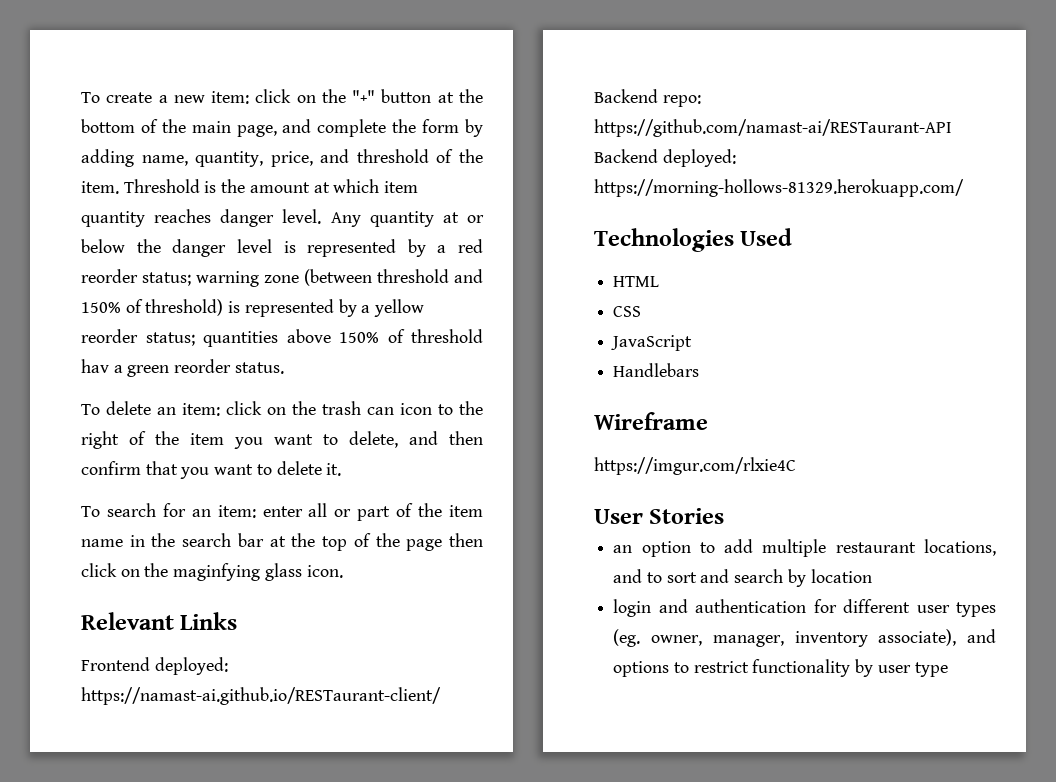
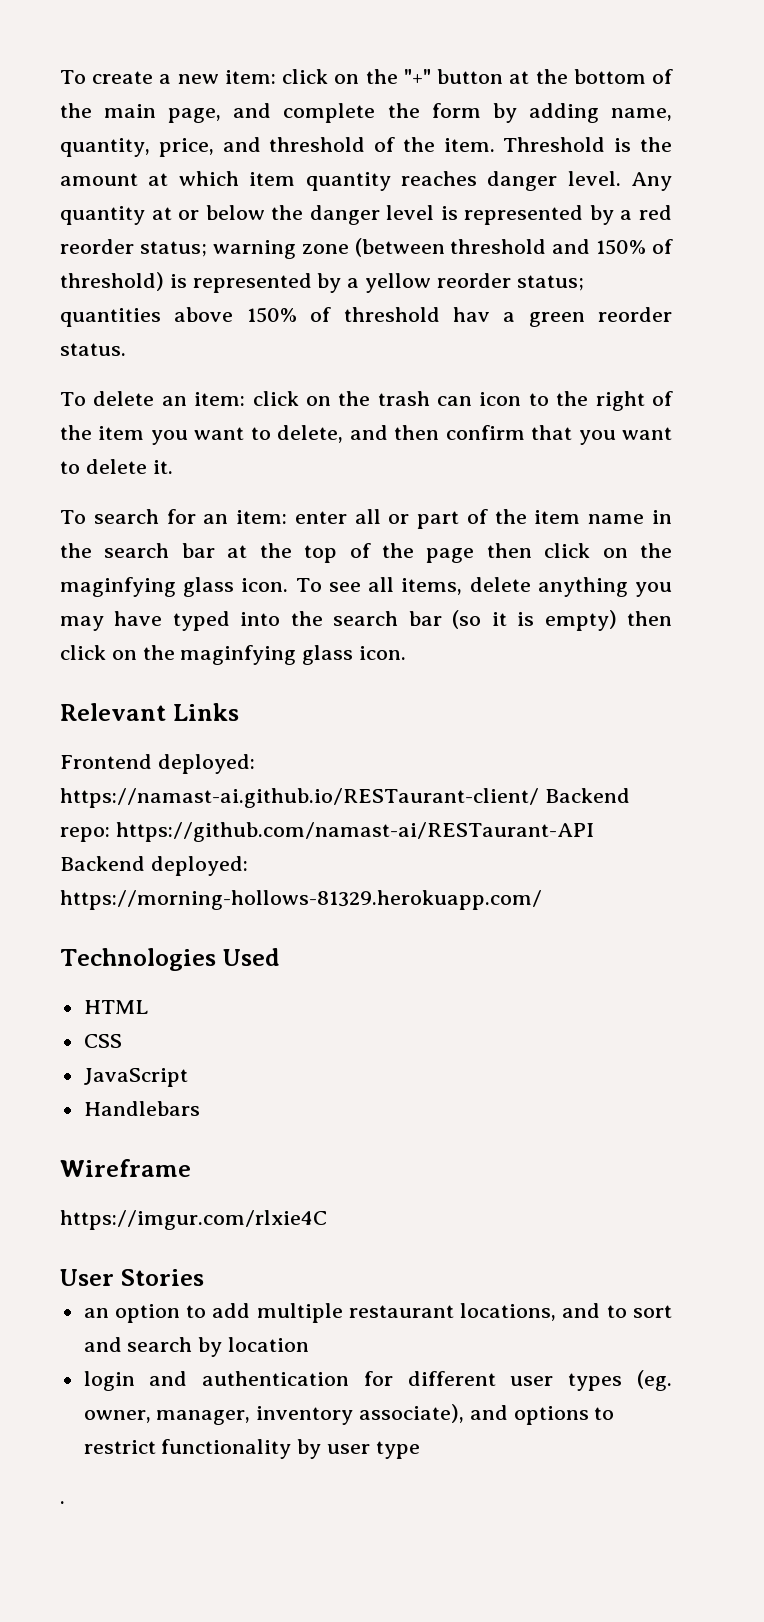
+ To see all items, delete anything you may have typed into the search bar (so it is empty) then click on the maginfying glass icon.
+ .

